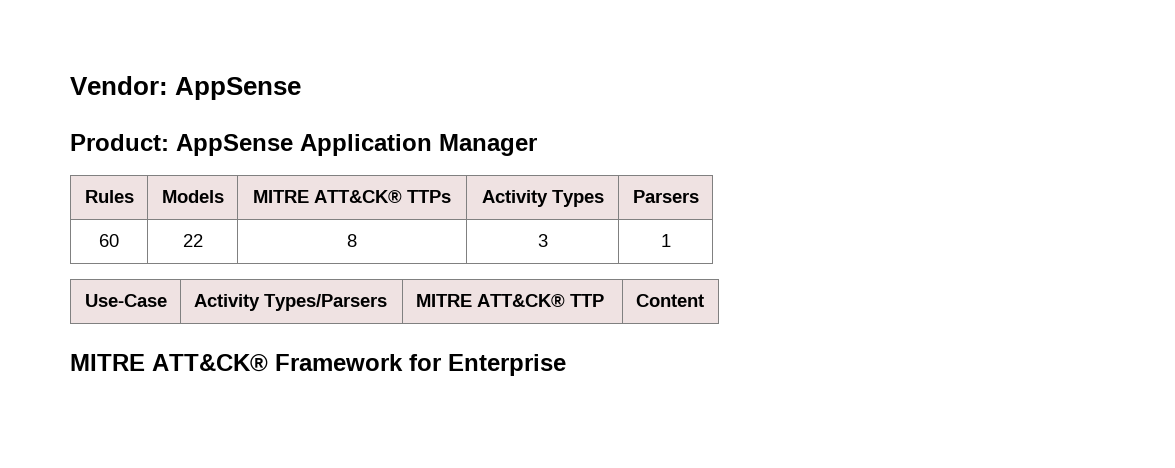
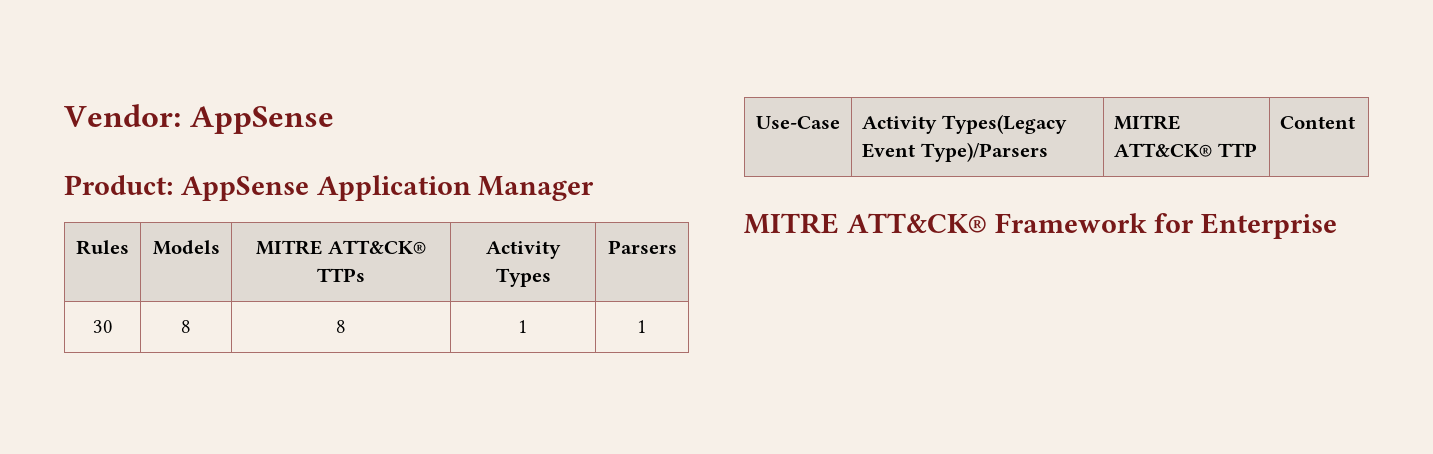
- 60 | 22 | 8 | 3 | 1
+ 30 | 8 | 8 | 1 | 1
- Use-Case | Activity Types/Parsers | MITRE ATT&CK® TTP | Content
+ Use-Case | Activity Types(Legacy Event Type)/Parsers | MITRE ATT&CK® TTP | Content

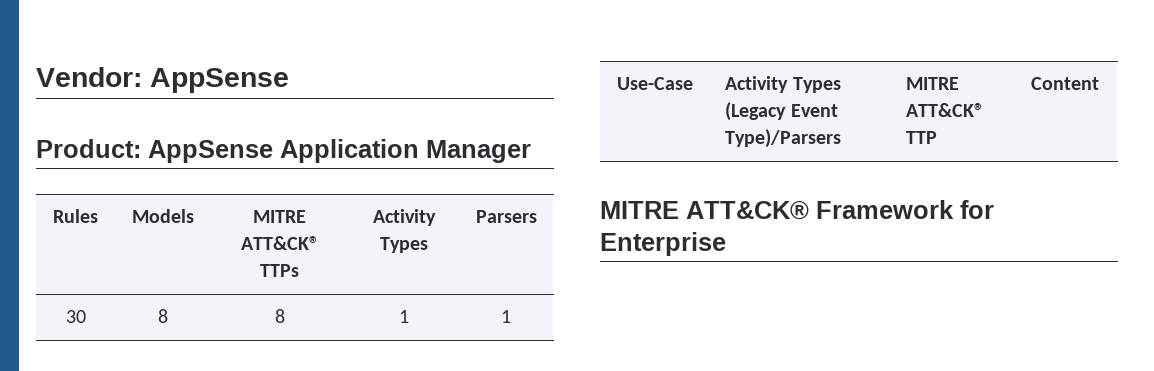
- Use-Case | Activity Types(Legacy Event Type)/Parsers | MITRE ATT&CK® TTP | Content
+ Use-Case | Activity Types (Legacy Event Type)/Parsers | MITRE ATT&CK® TTP | Content

